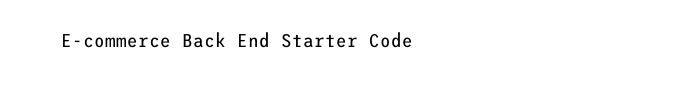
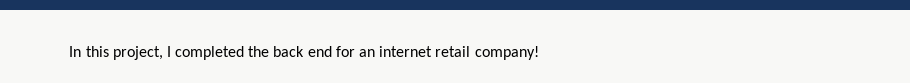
- E-commerce Back End Starter Code
+ In this project, I completed the back end for an internet retail company!

